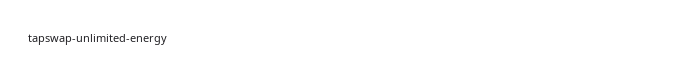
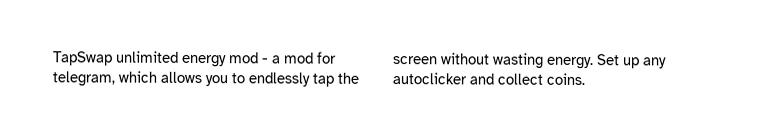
- tapswap-unlimited-energy
+ TapSwap unlimited energy mod - a mod for telegram, which allows you to endlessly tap the screen without wasting energy. Set up any autoclicker and collect coins.

